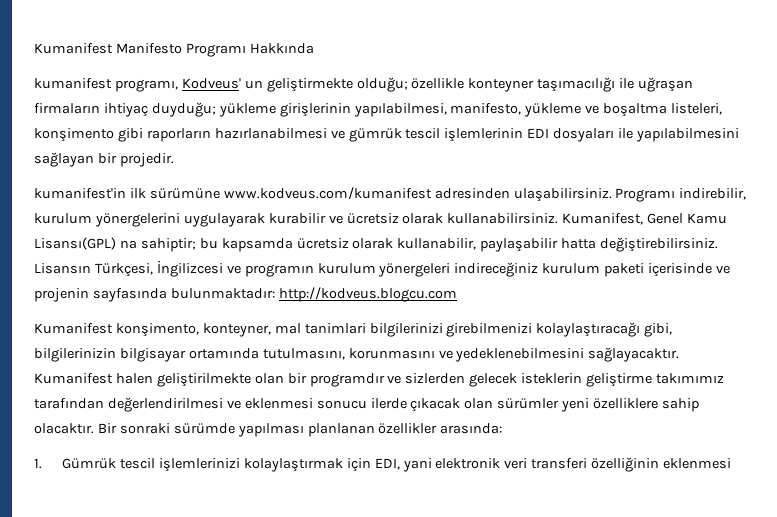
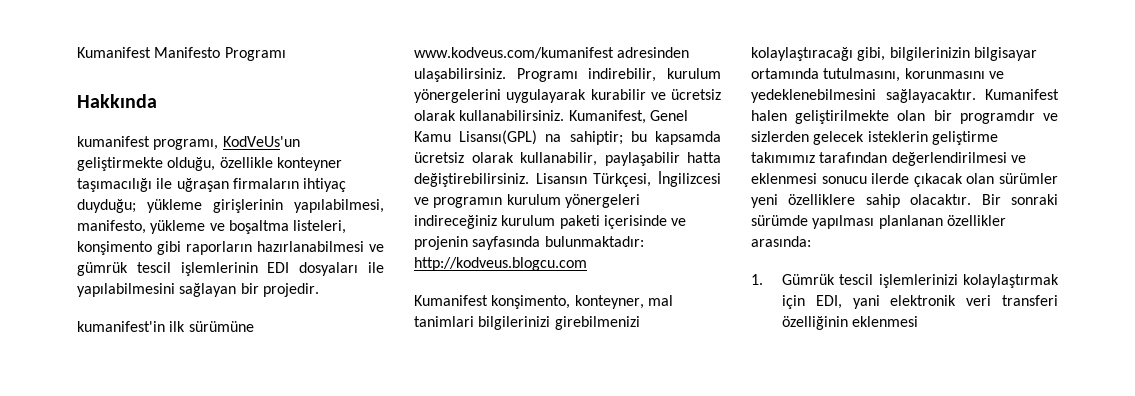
- Kumanifest Manifesto Programı Hakkında
+ Kumanifest Manifesto Programı
+ Hakkında
- kumanifest programı, Kodveus' un geliştirmekte olduğu; özellikle konteyner taşımacılığı ile uğraşan firmaların ihtiyaç duyduğu; yükleme girişlerinin yapılabilmesi, manifesto, yükleme ve boşaltma listeleri, konşimento gibi raporların hazırlanabilmesi ve gümrük tescil işlemlerinin EDI dosyaları ile yapılabilmesini sağlayan bir projedir.
+ kumanifest programı, KodVeUs'un geliştirmekte olduğu, özellikle konteyner taşımacılığı ile uğraşan firmaların ihtiyaç duyduğu; yükleme girişlerinin yapılabilmesi, manifesto, yükleme ve boşaltma listeleri, konşimento gibi raporların hazırlanabilmesi ve gümrük tescil işlemlerinin EDI dosyaları ile yapılabilmesini sağlayan bir projedir.

